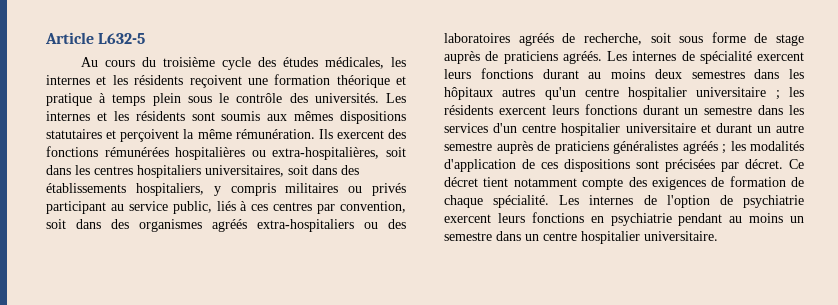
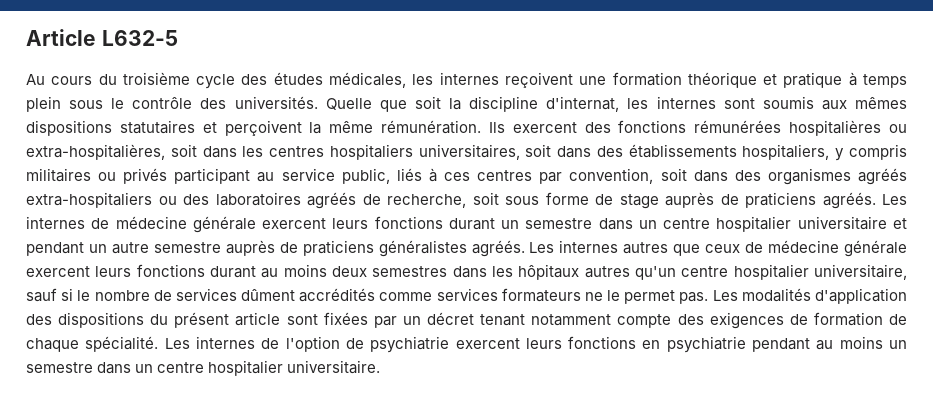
- Au cours du troisième cycle des études médicales, les internes et les résidents reçoivent une formation théorique et pratique à temps plein sous le contrôle des universités.
+ Au cours du troisième cycle des études médicales, les internes reçoivent une formation théorique et pratique à temps plein sous le contrôle des universités.
- Les internes et les résidents sont soumis aux mêmes dispositions statutaires et perçoivent la même rémunération.
+ Quelle que soit la discipline d'internat, les internes sont soumis aux mêmes dispositions statutaires et perçoivent la même rémunération.
- Les internes de spécialité exercent leurs fonctions durant au moins deux semestres dans les hôpitaux autres qu'un centre hospitalier universitaire ; les résidents exercent leurs fonctions durant un semestre dans les services d'un centre hospitalier universitaire et durant un autre semestre auprès de praticiens généralistes agréés ; les modalités d'application de ces dispositions sont précisées par décret. Ce décret tient notamment compte des exigences de formation de chaque spécialité.
+ Les internes de médecine générale exercent leurs fonctions durant un semestre dans un centre hospitalier universitaire et pendant un autre semestre auprès de praticiens généralistes agréés. Les internes autres que ceux de médecine générale exercent leurs fonctions durant au moins deux semestres dans les hôpitaux autres qu'un centre hospitalier universitaire, sauf si le nombre de services dûment accrédités comme services formateurs ne le permet pas. Les modalités d'application des dispositions du présent article sont fixées par un décret tenant notamment compte des exigences de formation de chaque spécialité.

